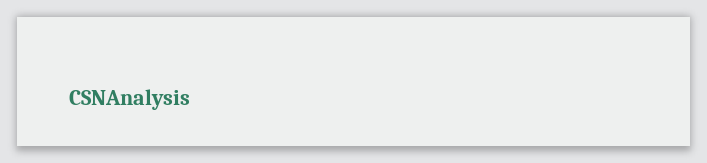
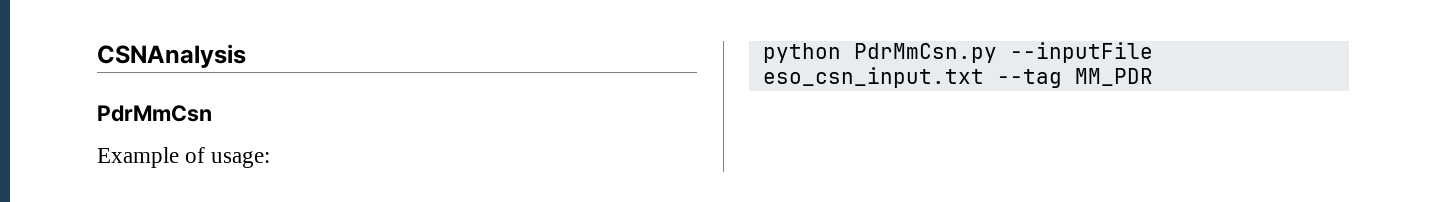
+ PdrMmCsn
+ Example of usage:
+ python PdrMmCsn.py --inputFile eso_csn_input.txt --tag MM_PDR

